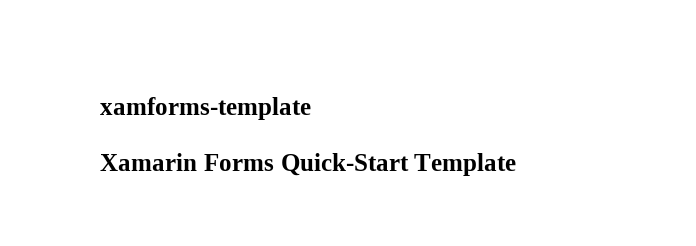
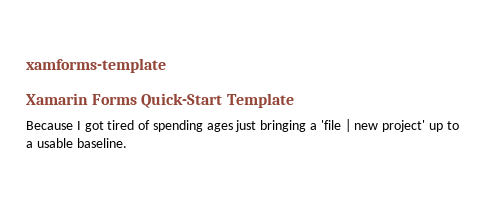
+ Because I got tired of spending ages just bringing a 'file | new project' up to a usable baseline.

